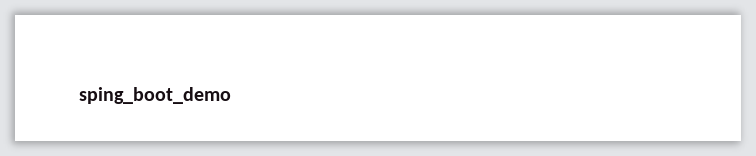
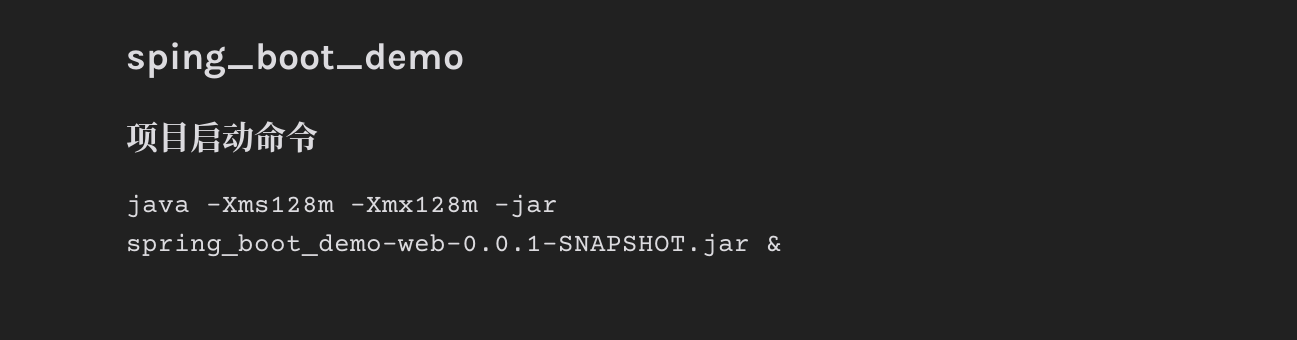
+ 项目启动命令
+ java -Xms128m -Xmx128m -jar spring_boot_demo-web-0.0.1-SNAPSHOT.jar &

